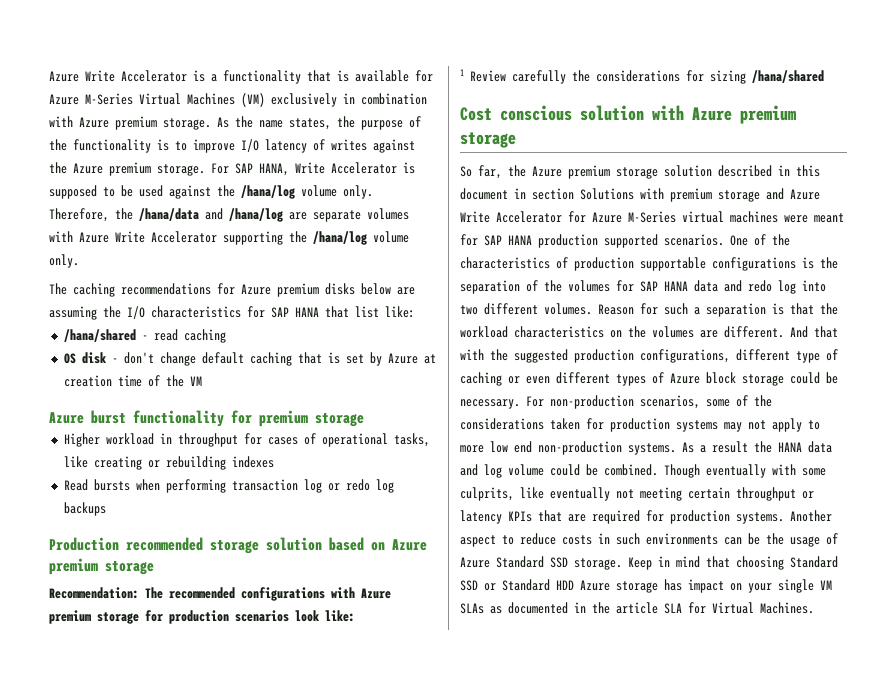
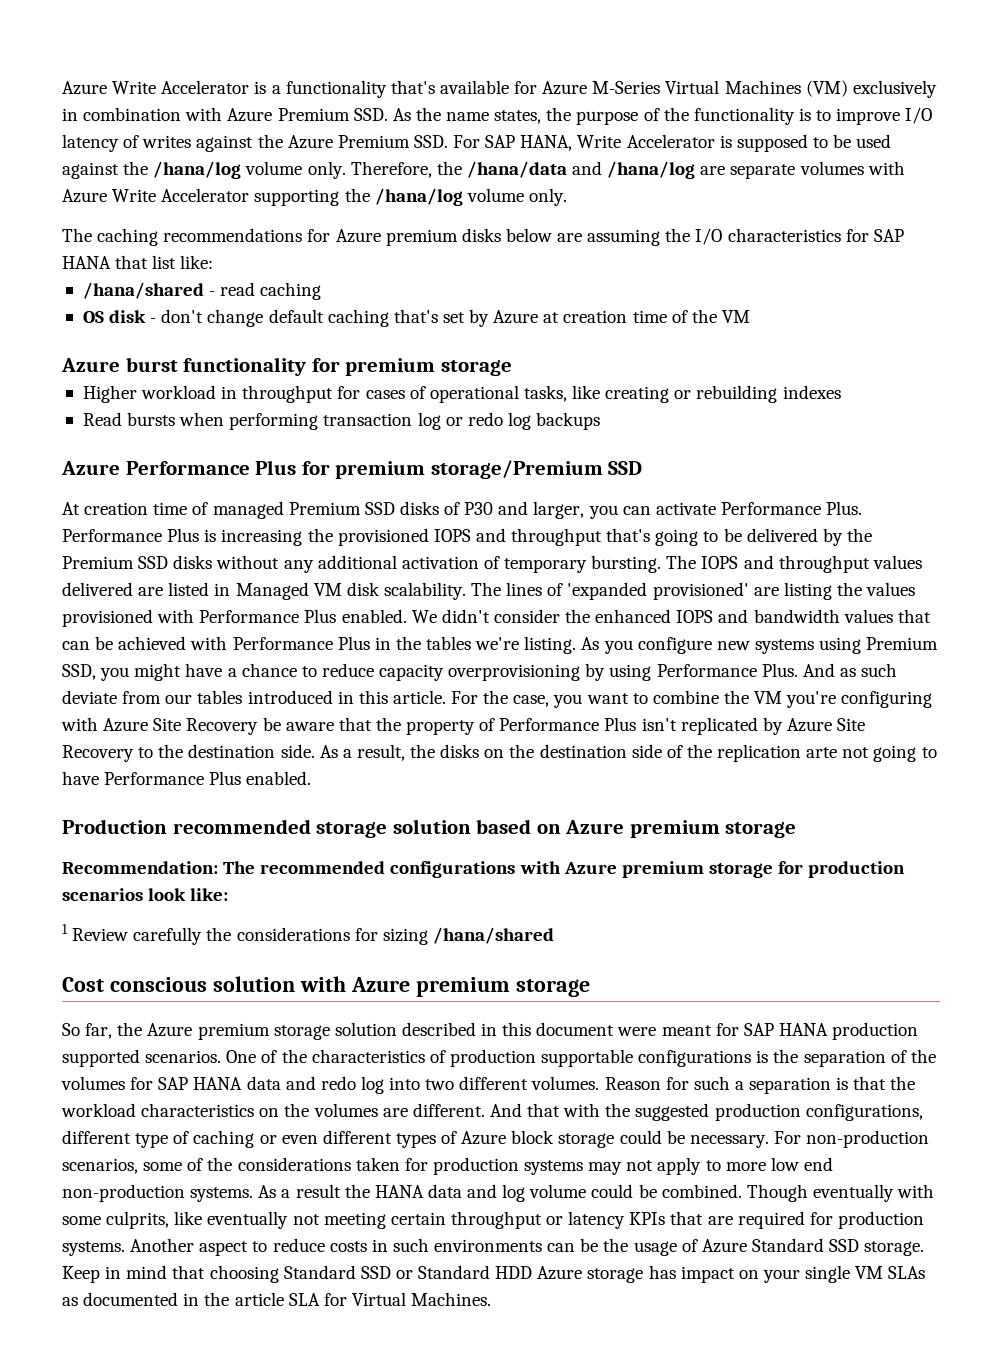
- Azure Write Accelerator is a functionality that is available for Azure M-Series Virtual Machines (VM) exclusively in combination with Azure premium storage. As the name states, the purpose of the functionality is to improve I/O latency of writes against the Azure premium storage. For SAP HANA, Write Accelerator is supposed to be used against the /hana/log volume only.
+ Azure Write Accelerator is a functionality that's available for Azure M-Series Virtual Machines (VM) exclusively in combination with Azure Premium SSD. As the name states, the purpose of the functionality is to improve I/O latency of writes against the Azure Premium SSD. For SAP HANA, Write Accelerator is supposed to be used against the /hana/log volume only.
- OS disk - don't change default caching that is set by Azure at creation time of the VM
+ OS disk - don't change default caching that's set by Azure at creation time of the VM
+ Azure Performance Plus for premium storage/Premium SSD
+ At creation time of managed Premium SSD disks of P30 and larger, you can activate Performance Plus. Performance Plus is increasing the provisioned IOPS and throughput that's going to be delivered by the Premium SSD disks without any additional activation of temporary bursting. The IOPS and throughput values delivered are listed in Managed VM disk scalability. The lines of 'expanded provisioned' are listing the values provisioned with Performance Plus enabled. We didn't consider the enhanced IOPS and bandwidth values that can be achieved with Performance Plus in the tables we're listing. As you configure new systems using Premium SSD, you might have a chance to reduce capacity overprovisioning by using Performance Plus. And as such deviate from our tables introduced in this article. For the case, you want to combine the VM you're configuring with Azure Site Recovery be aware that the property of Performance Plus isn't replicated by Azure Site Recovery to the destination side. As a result, the disks on the destination side of the replication arte not going to have Performance Plus enabled.
- So far, the Azure premium storage solution described in this document in section Solutions with premium storage and Azure Write Accelerator for Azure M-Series virtual machines were meant for SAP HANA production supported scenarios.
+ So far, the Azure premium storage solution described in this document were meant for SAP HANA production supported scenarios.

